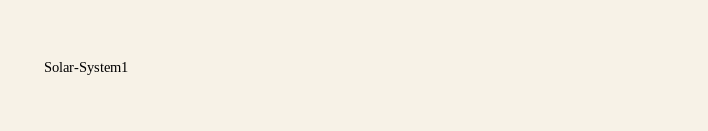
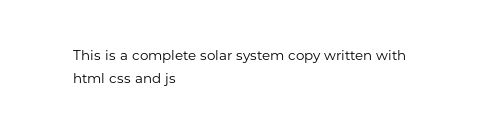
- Solar-System1
+ This is a complete solar system copy written with html css and js

